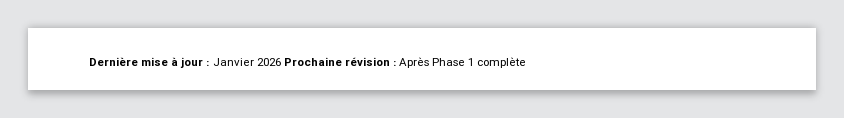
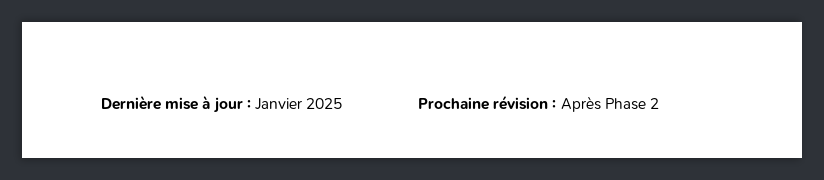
- Dernière mise à jour : Janvier 2026 Prochaine révision : Après Phase 1 complète
+ Dernière mise à jour : Janvier 2025 Prochaine révision : Après Phase 2

